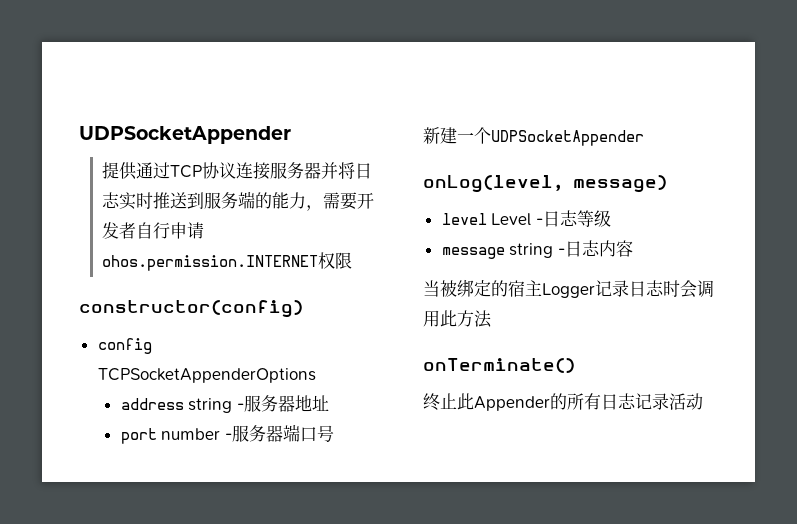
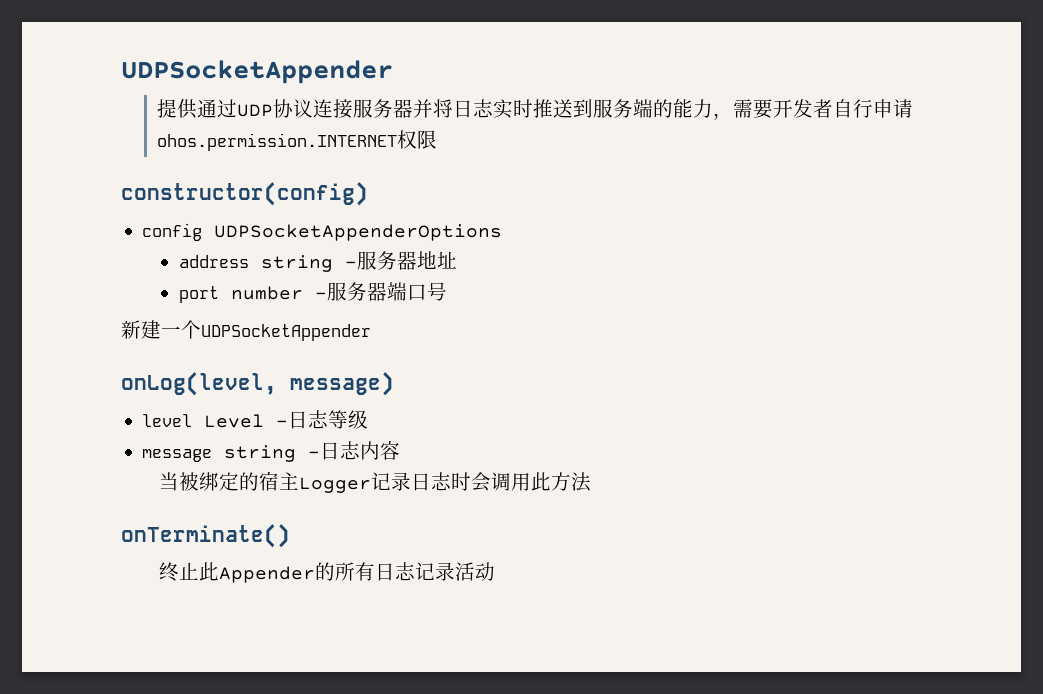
- 提供通过TCP协议连接服务器并将日志实时推送到服务端的能力，需要开发者自行申请ohos.permission.INTERNET权限
+ 提供通过UDP协议连接服务器并将日志实时推送到服务端的能力，需要开发者自行申请ohos.permission.INTERNET权限
- config TCPSocketAppenderOptions
+ config UDPSocketAppenderOptions

